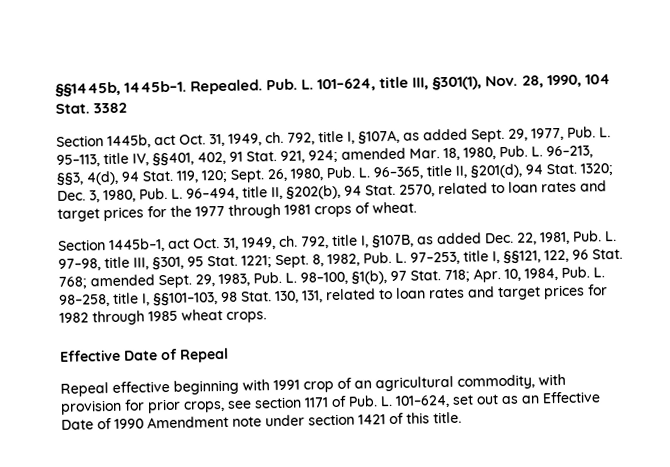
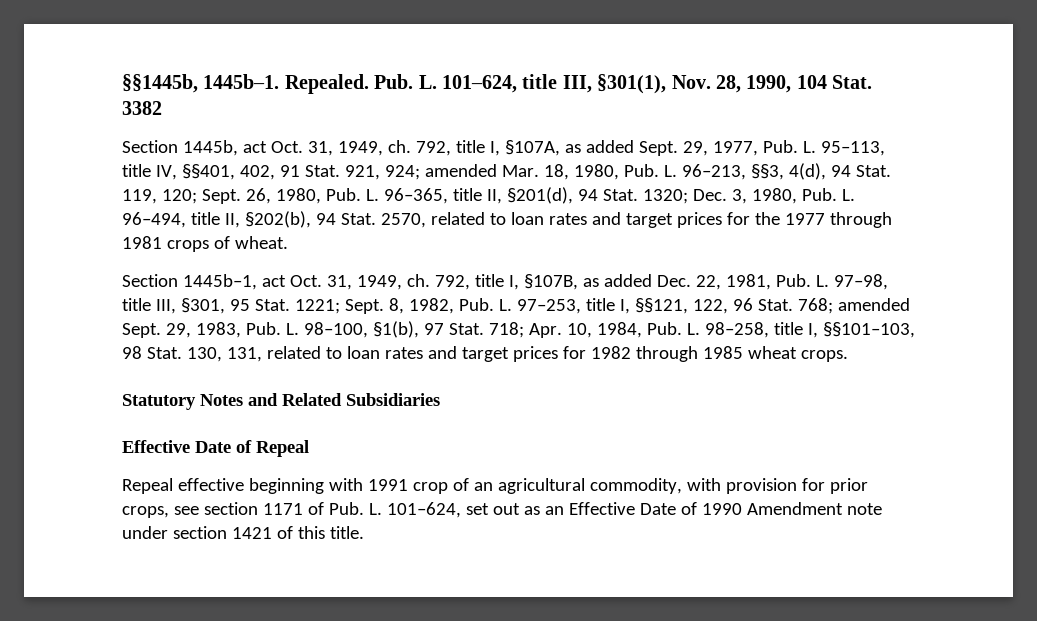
+ Statutory Notes and Related Subsidiaries

